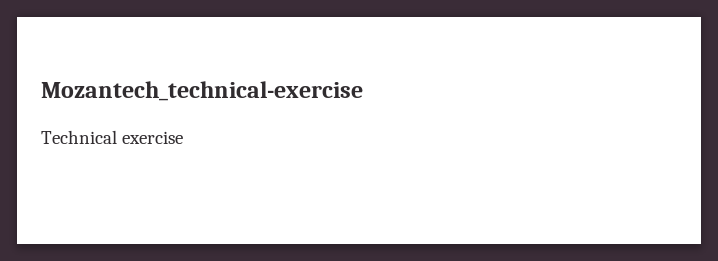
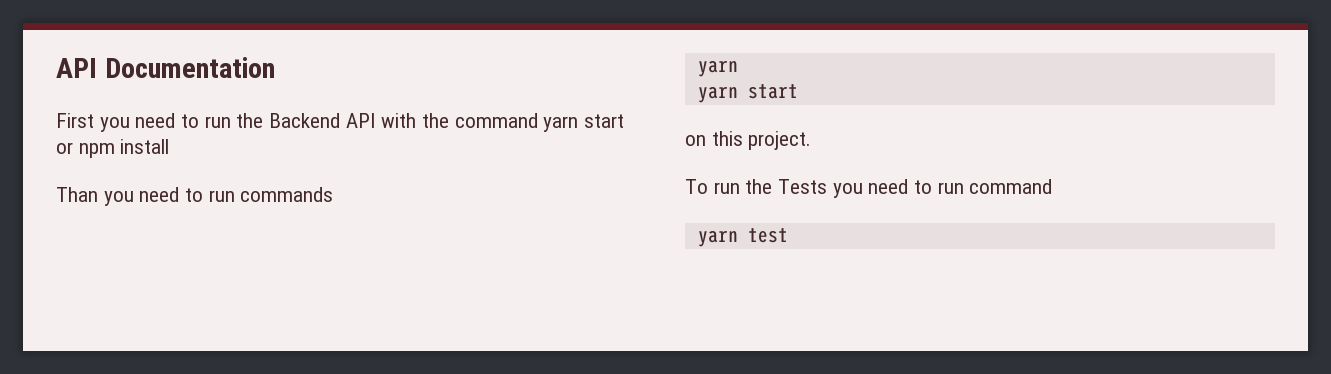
- Mozantech_technical-exercise
- Technical exercise
+ API Documentation
+ First you need to run the Backend API with the command yarn start or npm install
+ Than you need to run commands
+ yarn
+ yarn start
+ on this project.
+ To run the Tests you need to run command
+ yarn test

